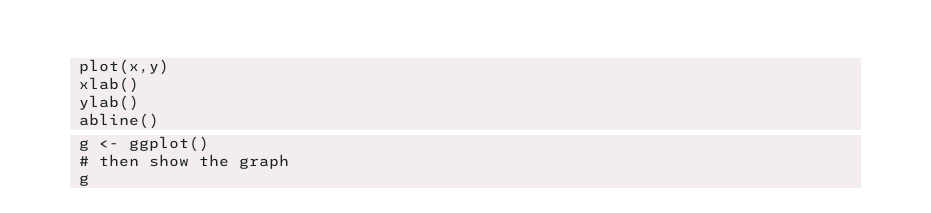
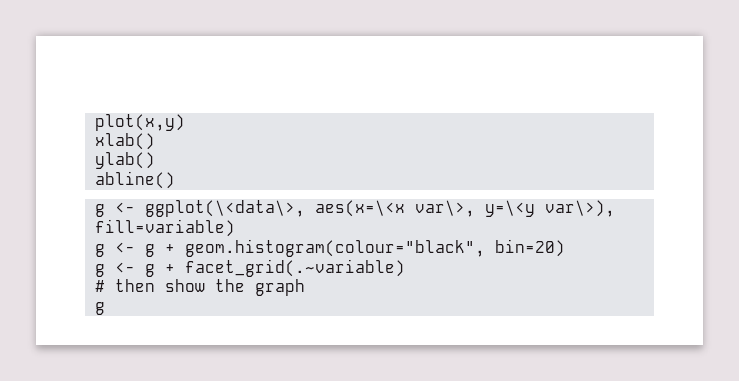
- g <- ggplot()
+ g <- ggplot(\<data\>, aes(x=\<x var\>, y=\<y var\>), fill=variable)
+ g <- g + geom.histogram(colour="black", bin=20)
+ g <- g + facet_grid(.~variable)

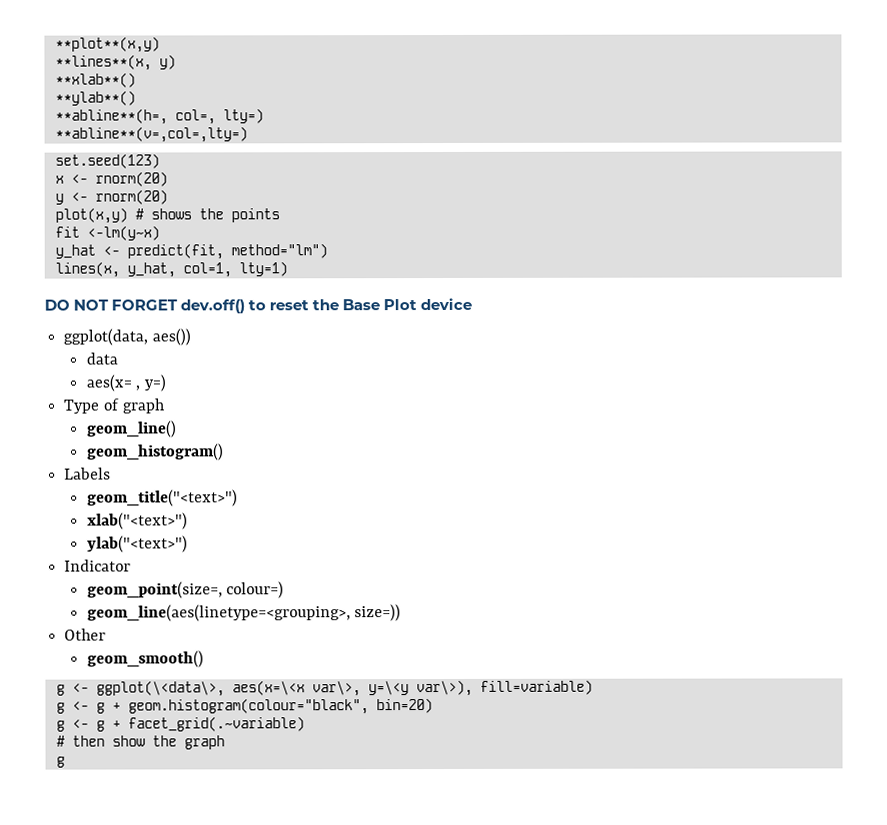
- plot(x,y)
- xlab()
- ylab()
- abline()
+ **plot**(x,y)
+ **lines**(x, y)
+ **xlab**()
+ **ylab**()
+ **abline**(h=, col=, lty=)
+ **abline**(v=,col=,lty=)
+ set.seed(123)
+ x <- rnorm(20)
+ y <- rnorm(20)
+ plot(x,y) # shows the points
+ fit <-lm(y~x)
+ y_hat <- predict(fit, method="lm")
+ lines(x, y_hat, col=1, lty=1)
+ DO NOT FORGET dev.off() to reset the Base Plot device
+ ggplot(data, aes())
+ data
+ aes(x= , y=)
+ Type of graph
+ geom_line()
+ geom_histogram()
+ Labels
+ geom_title("<text>")
+ xlab("<text>")
+ ylab("<text>")
+ Indicator
+ geom_point(size=, colour=)
+ geom_line(aes(linetype=<grouping>, size=))
+ Other
+ geom_smooth()

